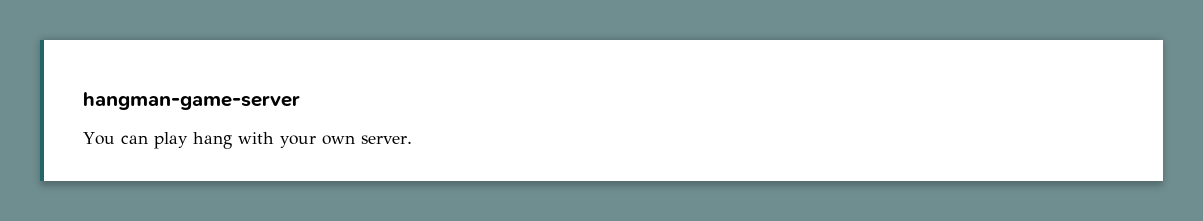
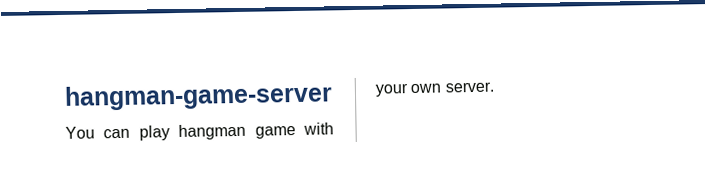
- You can play hang with your own server.
+ You can play hangman game with your own server.

